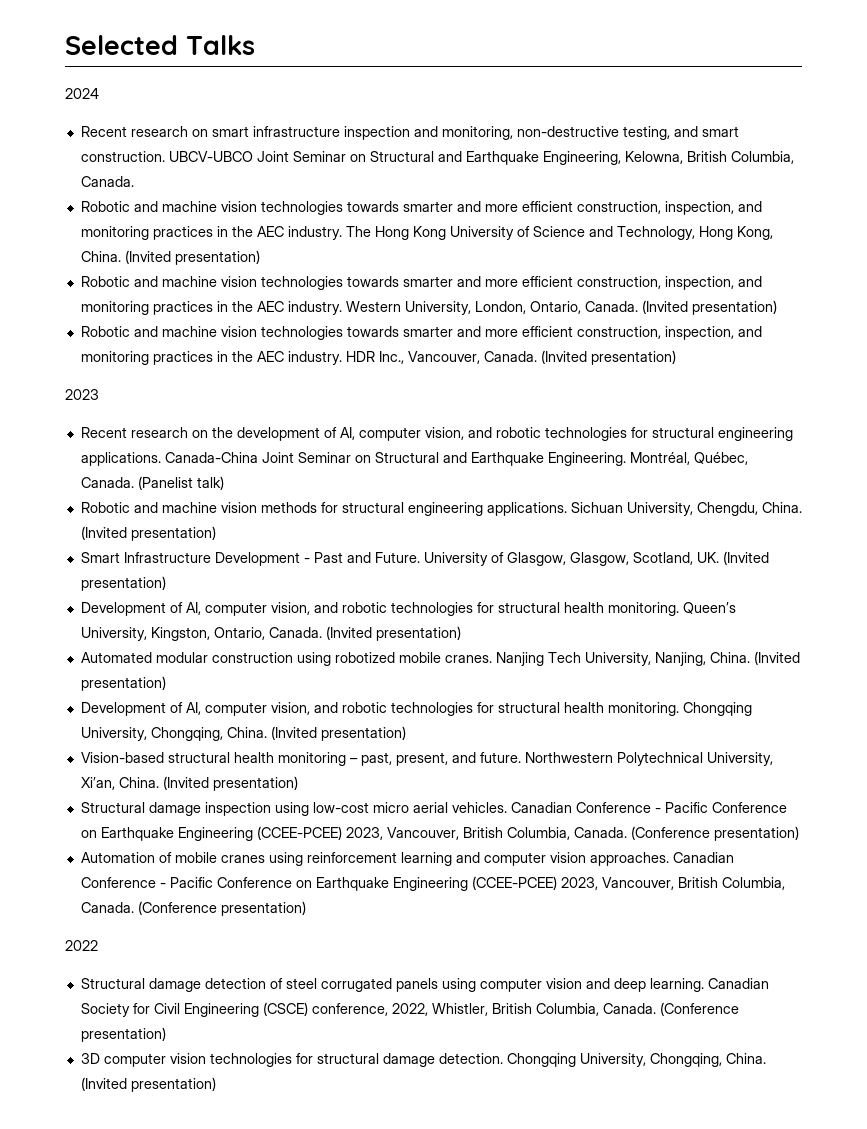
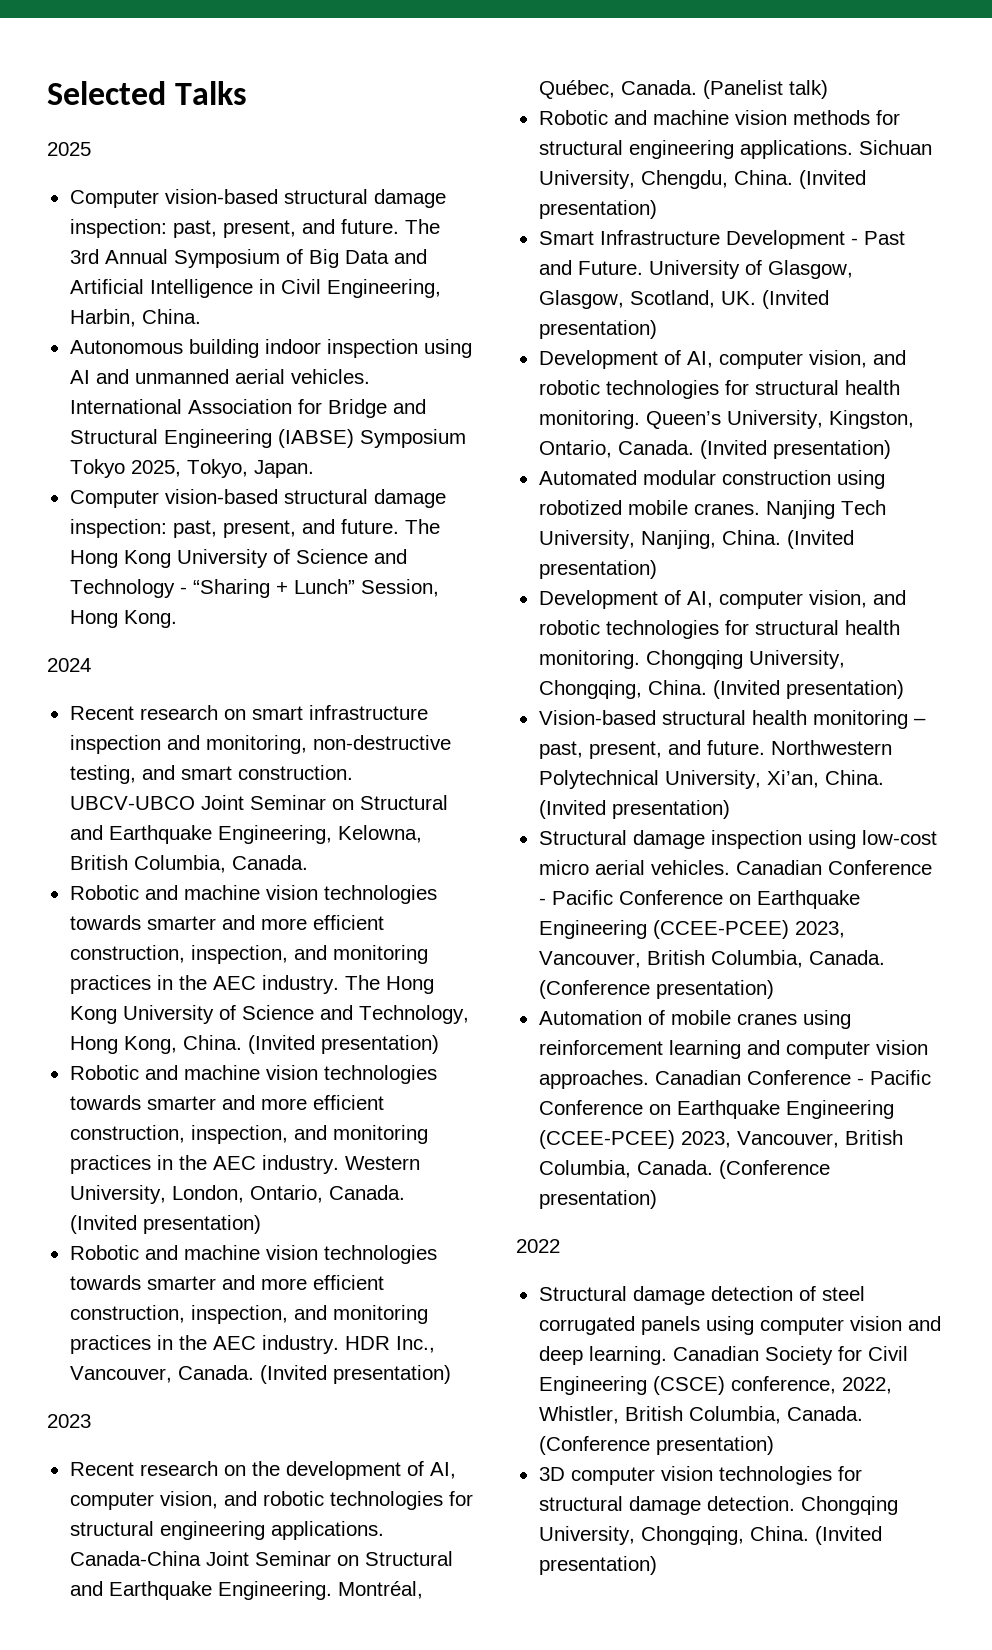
+ 2025
+ Computer vision-based structural damage inspection: past, present, and future. The 3rd Annual Symposium of Big Data and Artificial Intelligence in Civil Engineering, Harbin, China.
+ Autonomous building indoor inspection using AI and unmanned aerial vehicles. International Association for Bridge and Structural Engineering (IABSE) Symposium Tokyo 2025, Tokyo, Japan.
+ Computer vision-based structural damage inspection: past, present, and future. The Hong Kong University of Science and Technology - “Sharing + Lunch” Session, Hong Kong.

